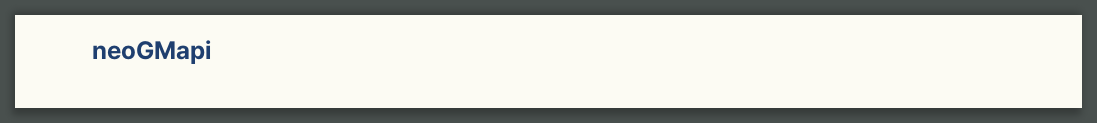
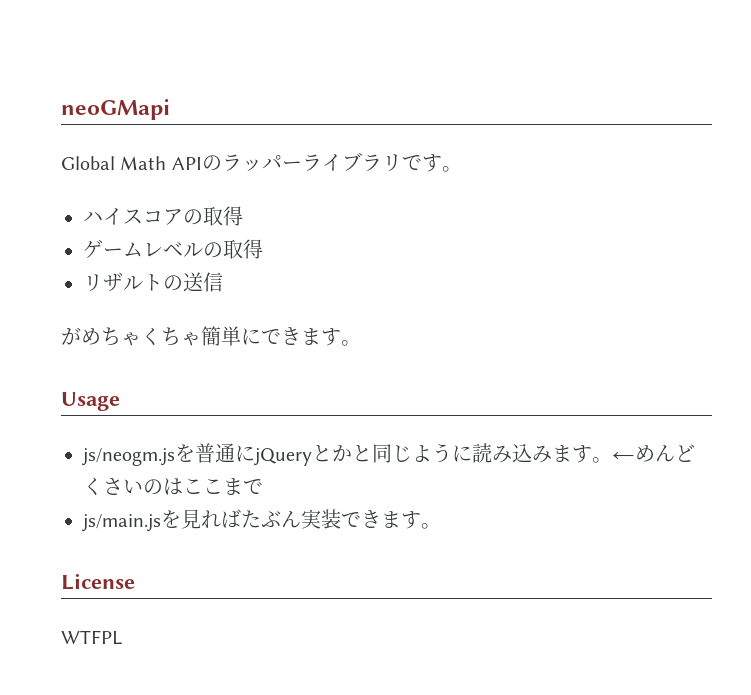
+ Global Math APIのラッパーライブラリです。
+ ハイスコアの取得
+ ゲームレベルの取得
+ リザルトの送信
+ がめちゃくちゃ簡単にできます。
+ Usage
+ js/neogm.jsを普通にjQueryとかと同じように読み込みます。←めんどくさいのはここまで
+ js/main.jsを見ればたぶん実装できます。
+ License
+ WTFPL

